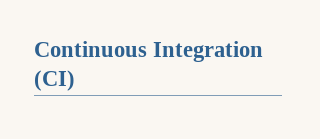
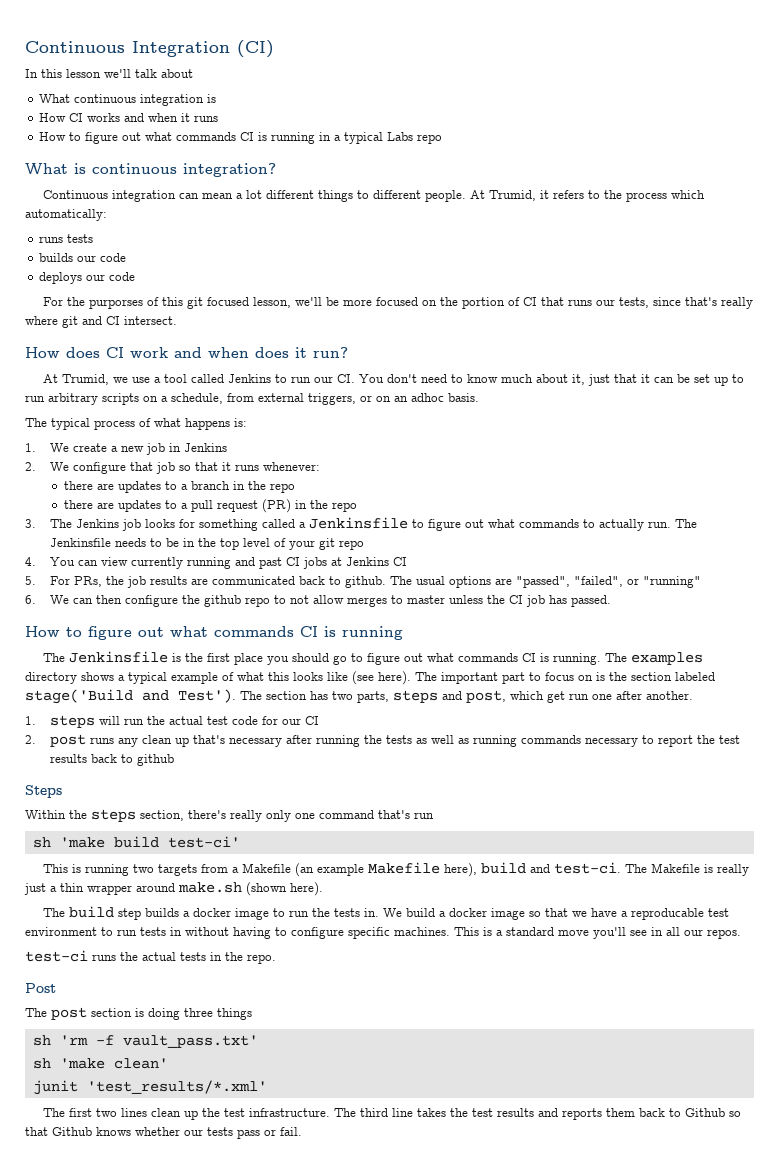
+ In this lesson we'll talk about
+ What continuous integration is
+ How CI works and when it runs
+ How to figure out what commands CI is running in a typical Labs repo
+ What is continuous integration?
+ Continuous integration can mean a lot different things to different people. At Trumid, it refers to the process which automatically:
+ runs tests
+ builds our code
+ deploys our code
+ For the purporses of this git focused lesson, we'll be more focused on the portion of CI that runs our tests, since that's really where git and CI intersect.
+ How does CI work and when does it run?
+ At Trumid, we use a tool called Jenkins to run our CI. You don't need to know much about it, just that it can be set up to run arbitrary scripts on a schedule, from external triggers, or on an adhoc basis.
+ The typical process of what happens is:
+ 1. We create a new job in Jenkins
+ 2. We configure that job so that it runs whenever:
+ there are updates to a branch in the repo
+ there are updates to a pull request (PR) in the repo
+ 3. The Jenkins job looks for something called a Jenkinsfile to figure out what commands to actually run. The Jenkinsfile needs to be in the top level of your git repo
+ 4. You can view currently running and past CI jobs at Jenkins CI
+ 5. For PRs, the job results are communicated back to github. The usual options are "passed", "failed", or "running"
+ 6. We can then configure the github repo to not allow merges to master unless the CI job has passed.
+ How to figure out what commands CI is running
+ The Jenkinsfile is the first place you should go to figure out what commands CI is running. The examples directory shows a typical example of what this looks like (see here). The important part to focus on is the section labeled stage('Build and Test'). The section has two parts, steps and post, which get run one after another.
+ 1. steps will run the actual test code for our CI
+ 2. post runs any clean up that's necessary after running the tests as well as running commands necessary to report the test results back to github
+ Steps
+ Within the steps section, there's really only one command that's run
+ sh 'make build test-ci'
+ This is running two targets from a Makefile (an example Makefile here), build and test-ci. The Makefile is really just a thin wrapper around make.sh (shown here).
+ The build step builds a docker image to run the tests in. We build a docker image so that we have a reproducable test environment to run tests in without having to configure specific machines. This is a standard move you'll see in all our repos.
+ test-ci runs the actual tests in the repo.
+ Post
+ The post section is doing three things
+ sh 'rm -f vault_pass.txt'
+ sh 'make clean'
+ junit 'test_results/*.xml'
+ The first two lines clean up the test infrastructure. The third line takes the test results and reports them back to Github so that Github knows whether our tests pass or fail.

